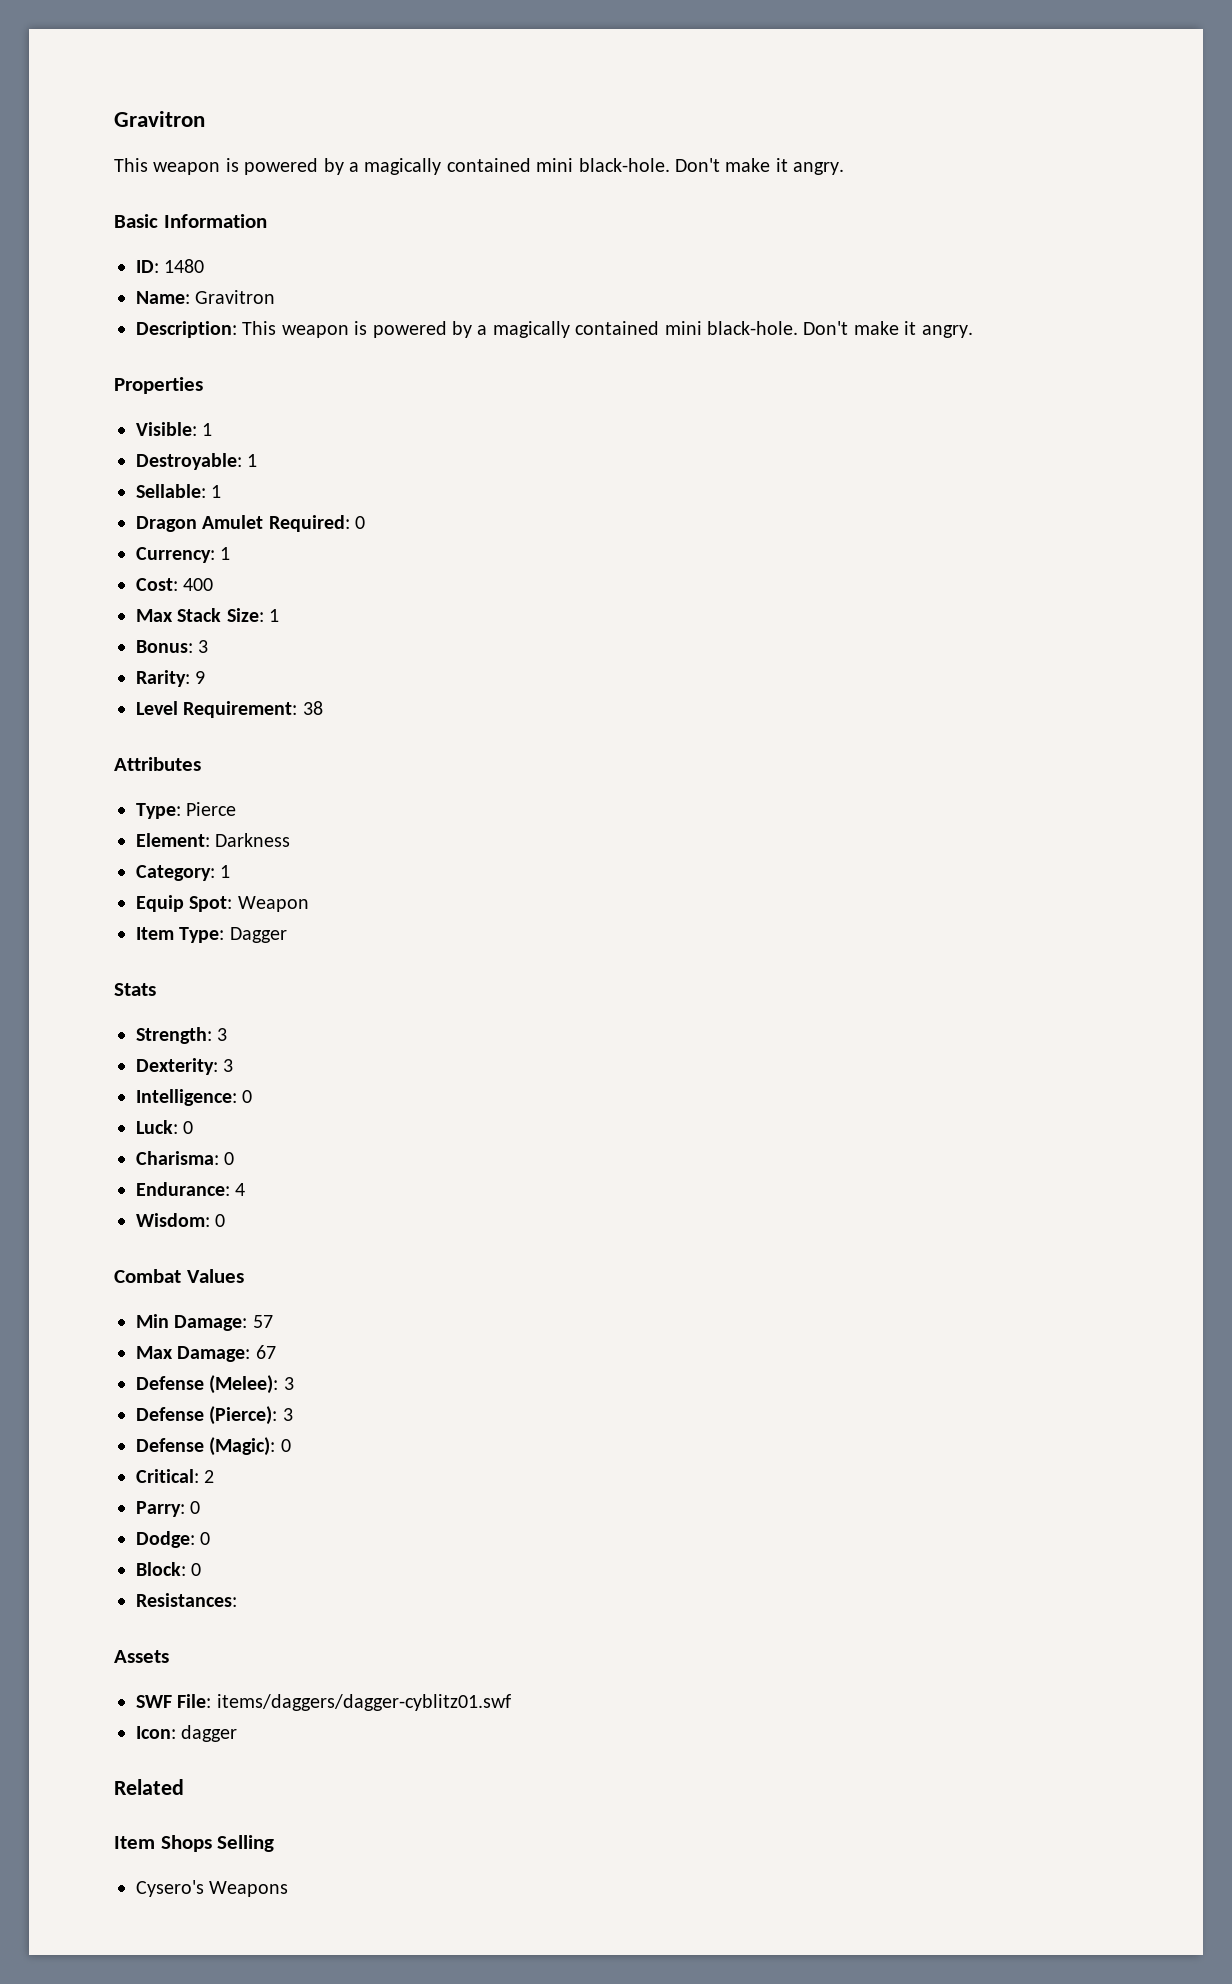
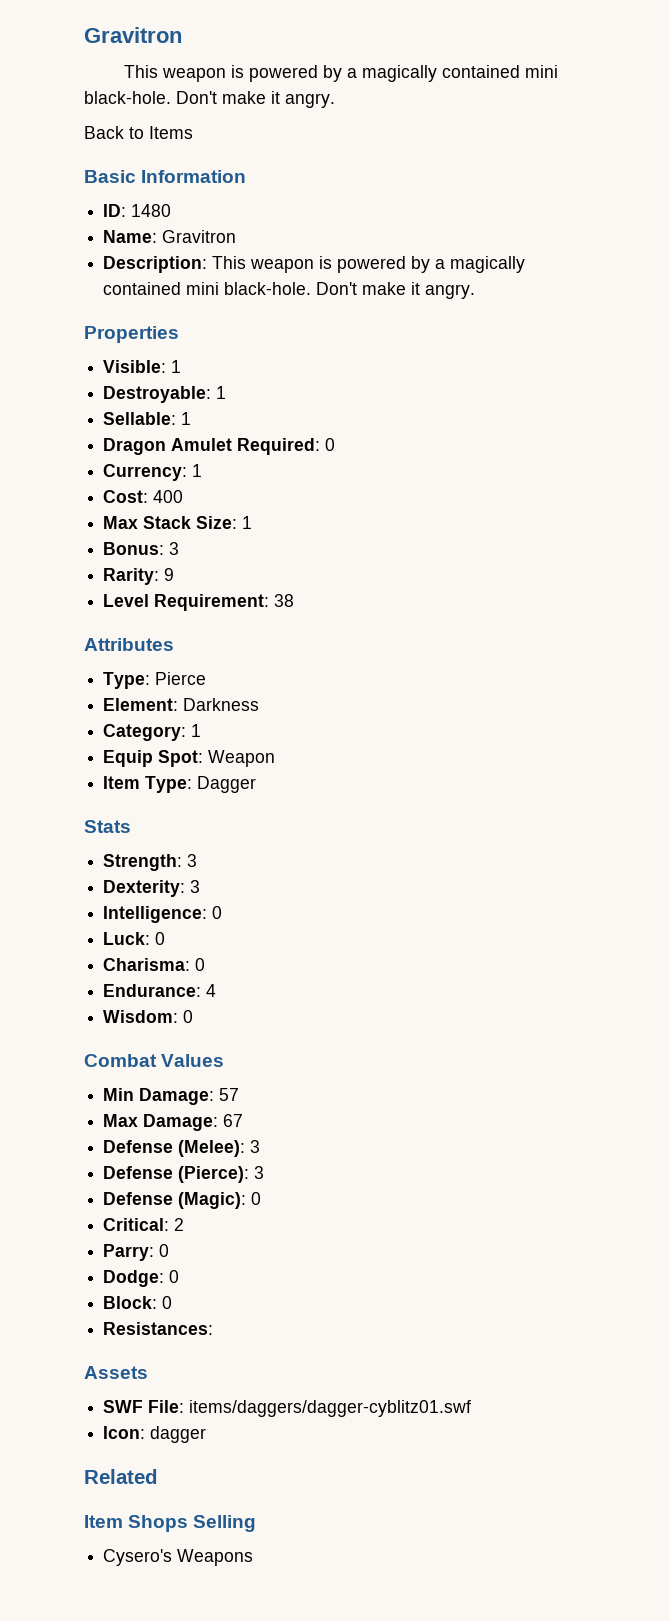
+ Back to Items

